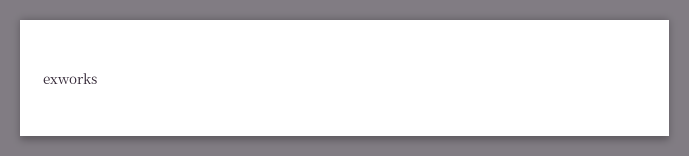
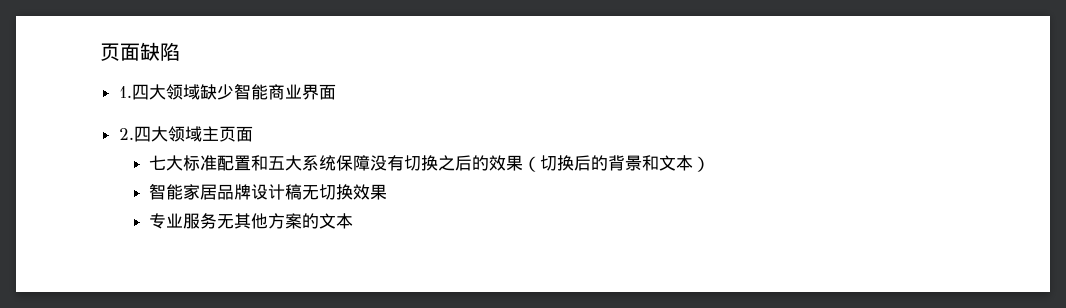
- exworks
+ 页面缺陷
+ 1.四大领域缺少智能商业界面
+ 2.四大领域主页面
+ 七大标准配置和五大系统保障没有切换之后的效果（切换后的背景和文本）
+ 智能家居品牌设计稿无切换效果
+ 专业服务无其他方案的文本

